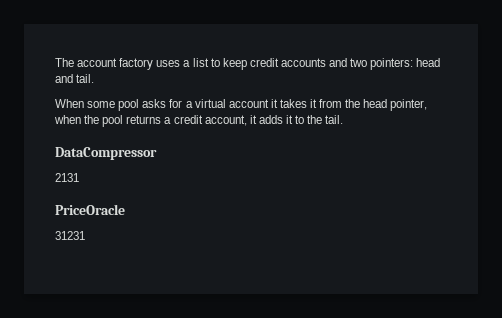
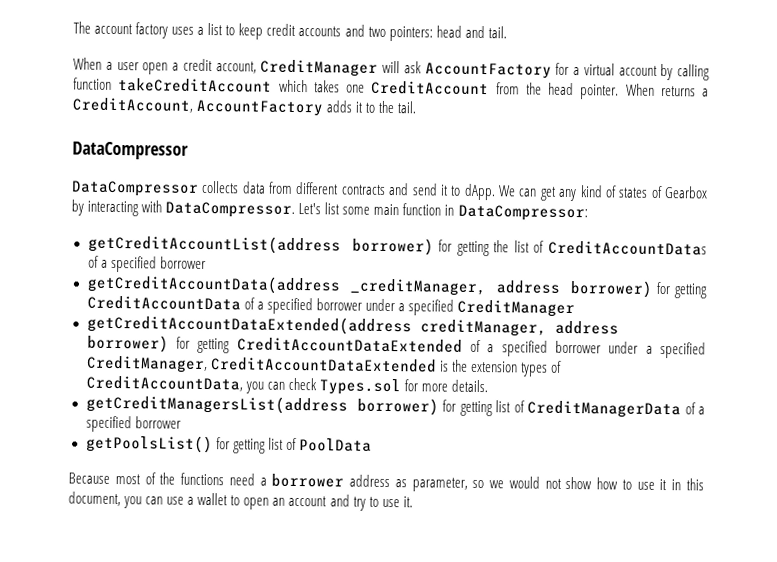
- When some pool asks for a virtual account it takes it from the head pointer, when the pool returns a credit account, it adds it to the tail.
+ When a user open a credit account, CreditManager will ask AccountFactory for a virtual account by calling function takeCreditAccount which takes one CreditAccount from the head pointer. When returns a CreditAccount, AccountFactory adds it to the tail.
- 2131
- PriceOracle
- 31231
+ DataCompressor collects data from different contracts and send it to dApp. We can get any kind of states of Gearbox by interacting with DataCompressor. Let's list some main function in DataCompressor:
+ getCreditAccountList(address borrower) for getting the list of CreditAccountDatas of a specified borrower
+ getCreditAccountData(address _creditManager, address borrower) for getting CreditAccountData of a specified borrower under a specified CreditManager
+ getCreditAccountDataExtended(address creditManager, address borrower) for getting CreditAccountDataExtended of a specified borrower under a specified CreditManager, CreditAccountDataExtended is the extension types of CreditAccountData, you can check Types.sol for more details.
+ getCreditManagersList(address borrower) for getting list of CreditManagerData of a specified borrower
+ getPoolsList() for getting list of PoolData
+ Because most of the functions need a borrower address as parameter, so we would not show how to use it in this document, you can use a wallet to open an account and try to use it.

